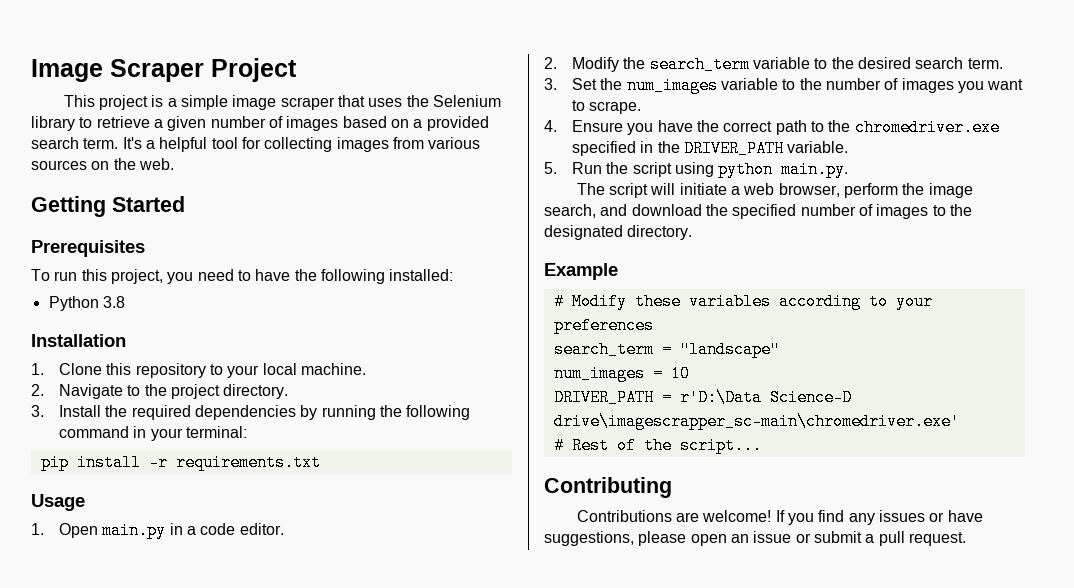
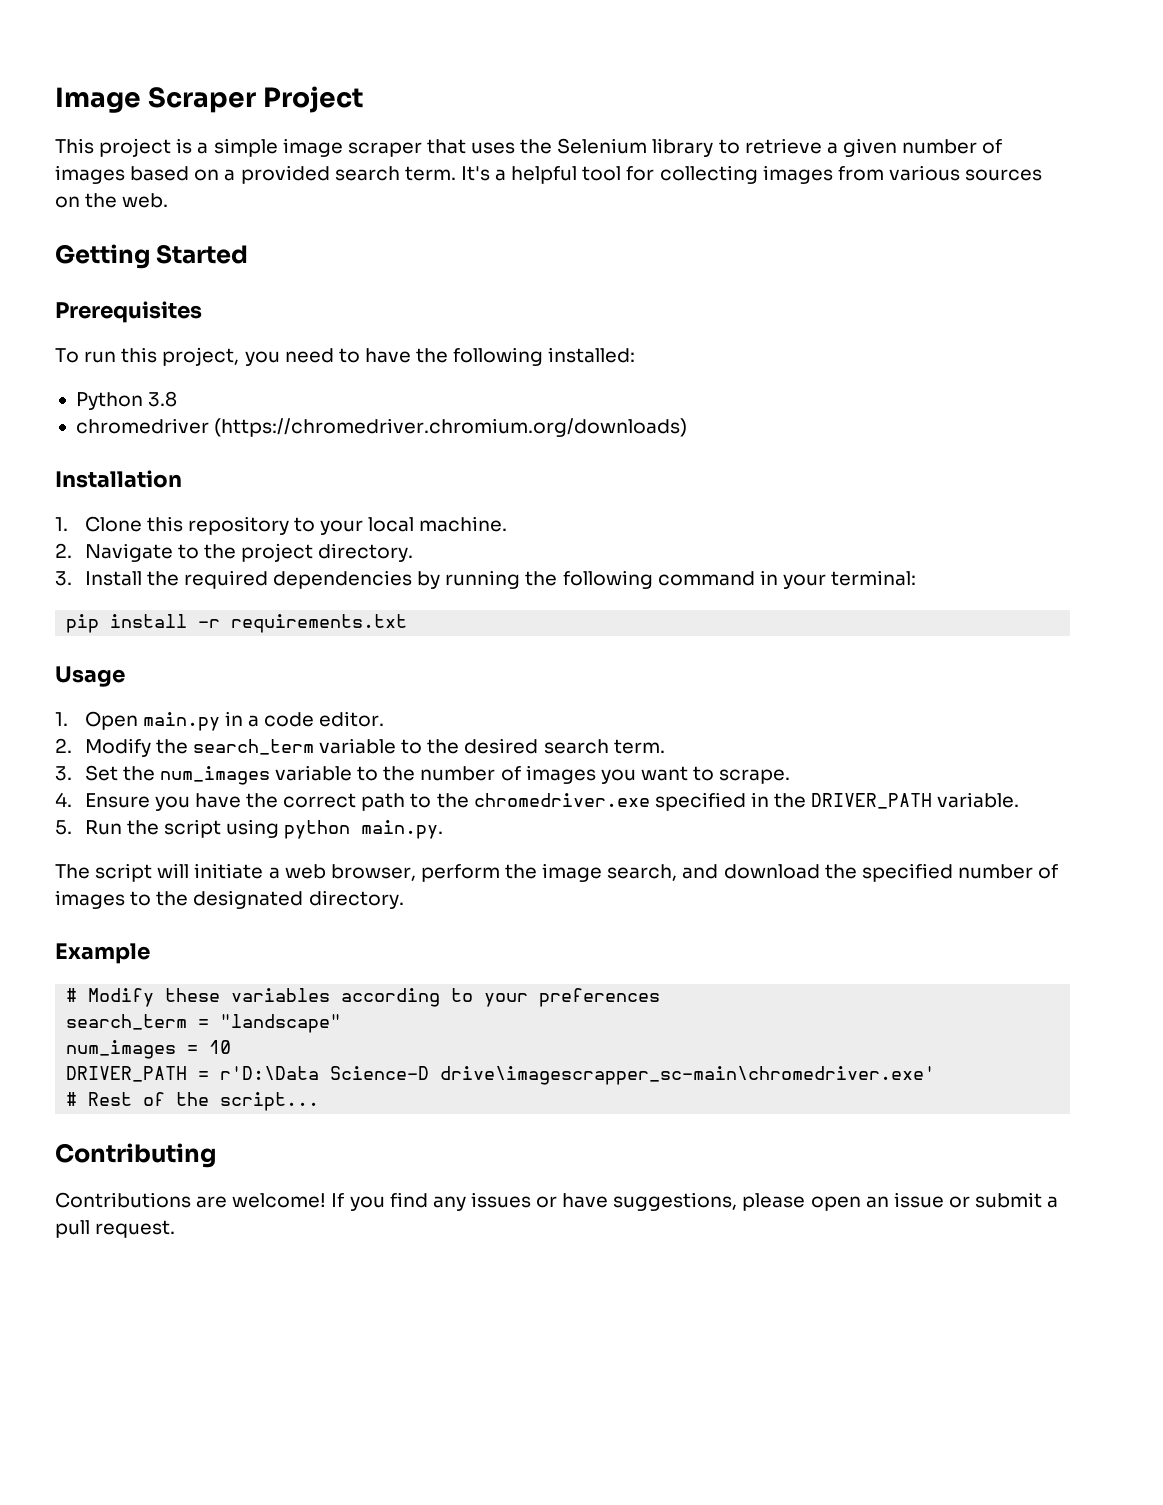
+ chromedriver (https://chromedriver.chromium.org/downloads)

